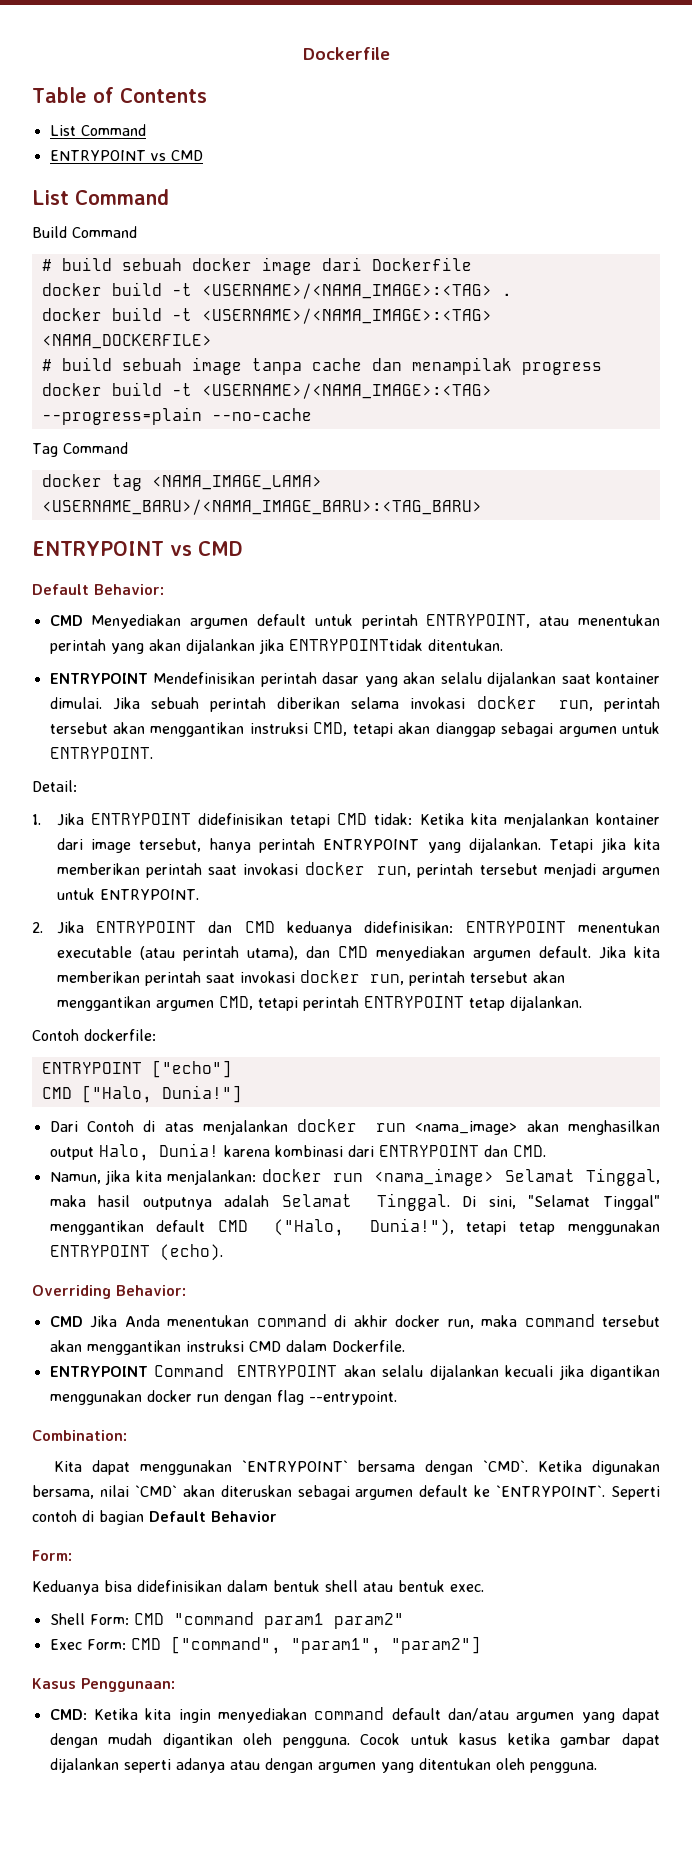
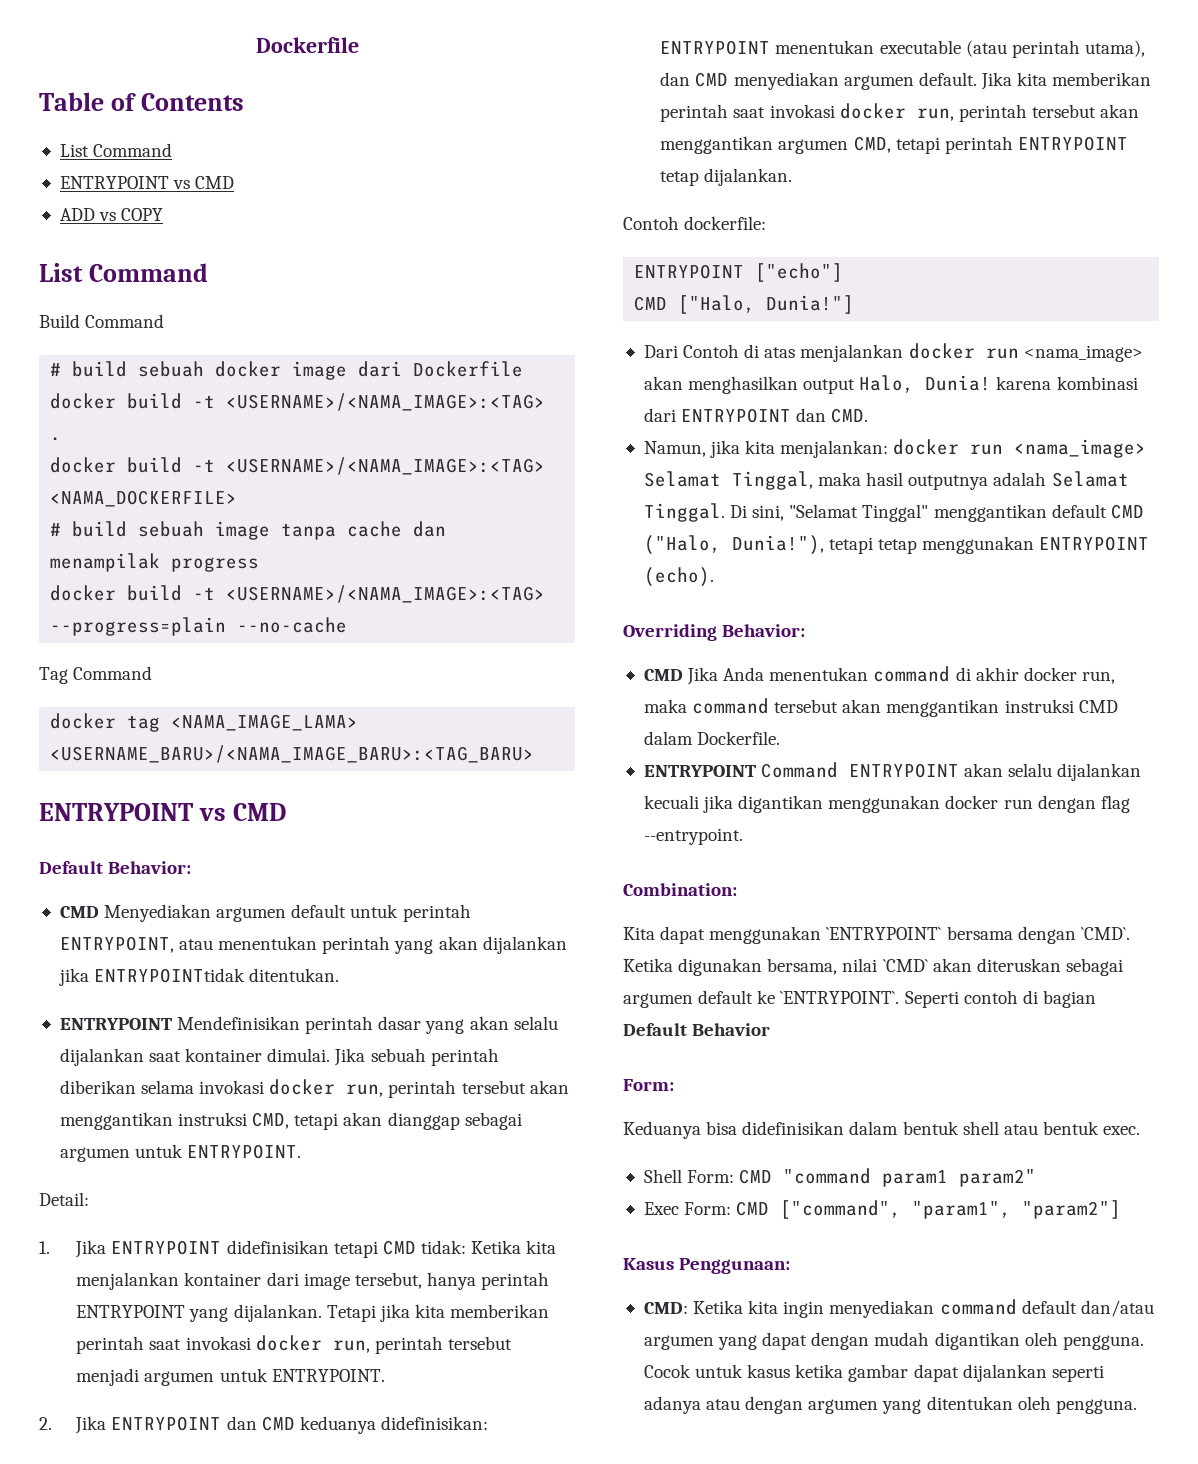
+ ADD vs COPY

